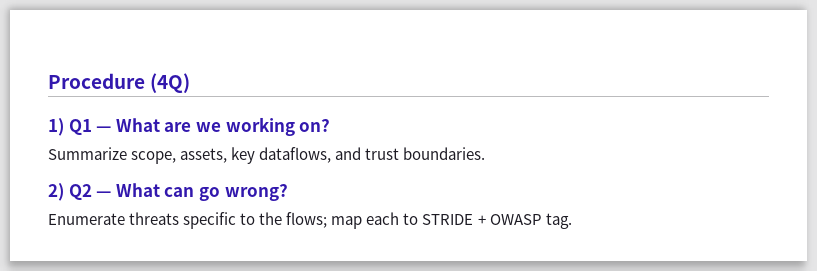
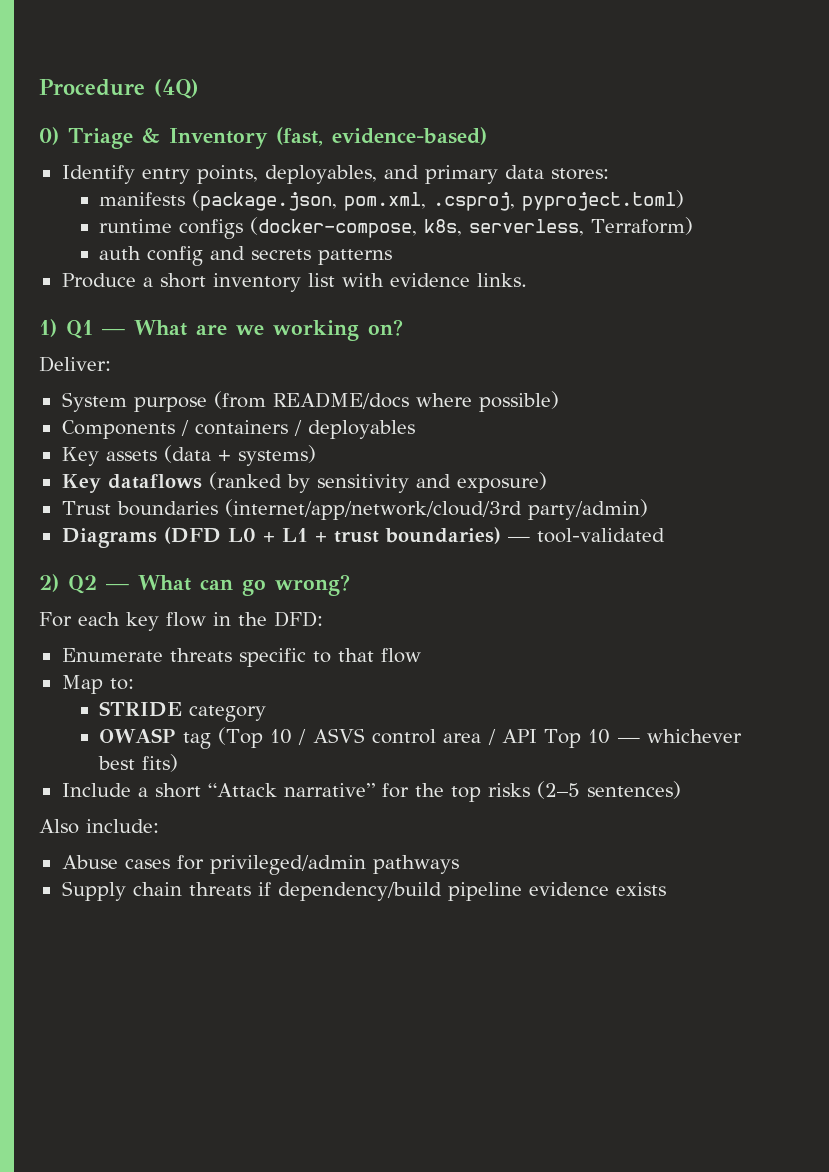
+ 0) Triage & Inventory (fast, evidence-based)
+ Identify entry points, deployables, and primary data stores:
+ manifests (package.json, pom.xml, .csproj, pyproject.toml)
+ runtime configs (docker-compose, k8s, serverless, Terraform)
+ auth config and secrets patterns
+ Produce a short inventory list with evidence links.
- Summarize scope, assets, key dataflows, and trust boundaries.
+ Deliver:
+ System purpose (from README/docs where possible)
+ Components / containers / deployables
+ Key assets (data + systems)
+ Key dataflows (ranked by sensitivity and exposure)
+ Trust boundaries (internet/app/network/cloud/3rd party/admin)
+ Diagrams (DFD L0 + L1 + trust boundaries) — tool-validated
- Enumerate threats specific to the flows; map each to STRIDE + OWASP tag.
+ For each key flow in the DFD:
+ Enumerate threats specific to that flow
+ Map to:
+ STRIDE category
+ OWASP tag (Top 10 / ASVS control area / API Top 10 — whichever best fits)
+ Include a short “Attack narrative” for the top risks (2–5 sentences)
+ Also include:
+ Abuse cases for privileged/admin pathways
+ Supply chain threats if dependency/build pipeline evidence exists

